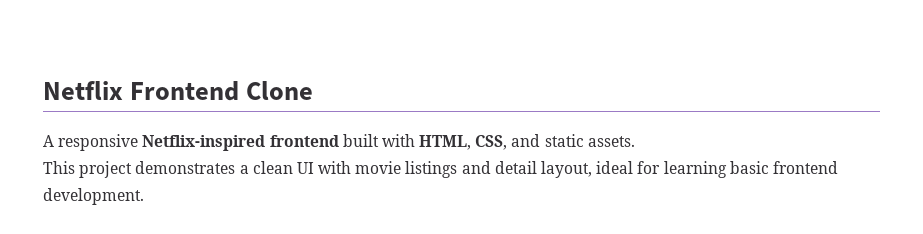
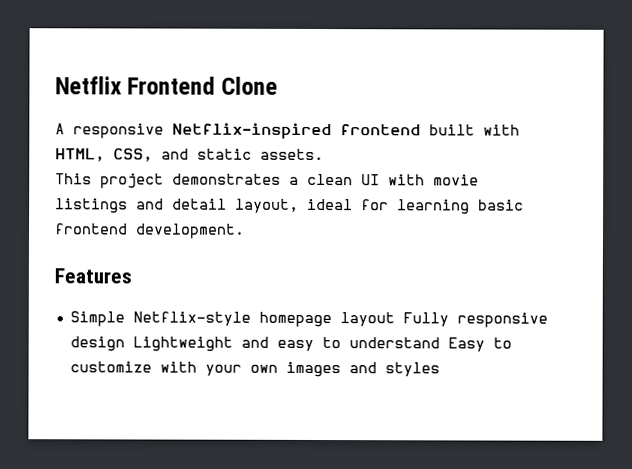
+ Features
+ Simple Netflix-style homepage layout Fully responsive design Lightweight and easy to understand Easy to customize with your own images and styles

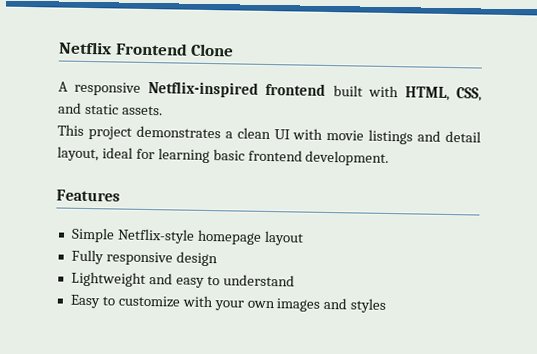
- Simple Netflix-style homepage layout Fully responsive design Lightweight and easy to understand Easy to customize with your own images and styles
+ Simple Netflix-style homepage layout
+ Fully responsive design
+ Lightweight and easy to understand
+ Easy to customize with your own images and styles

